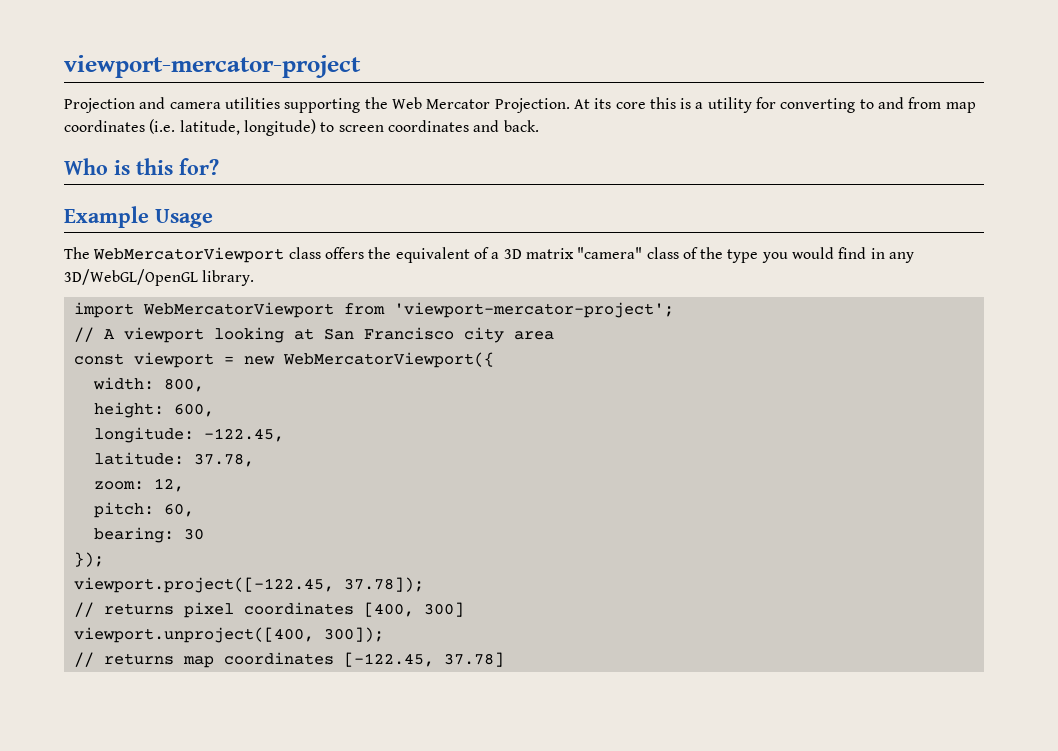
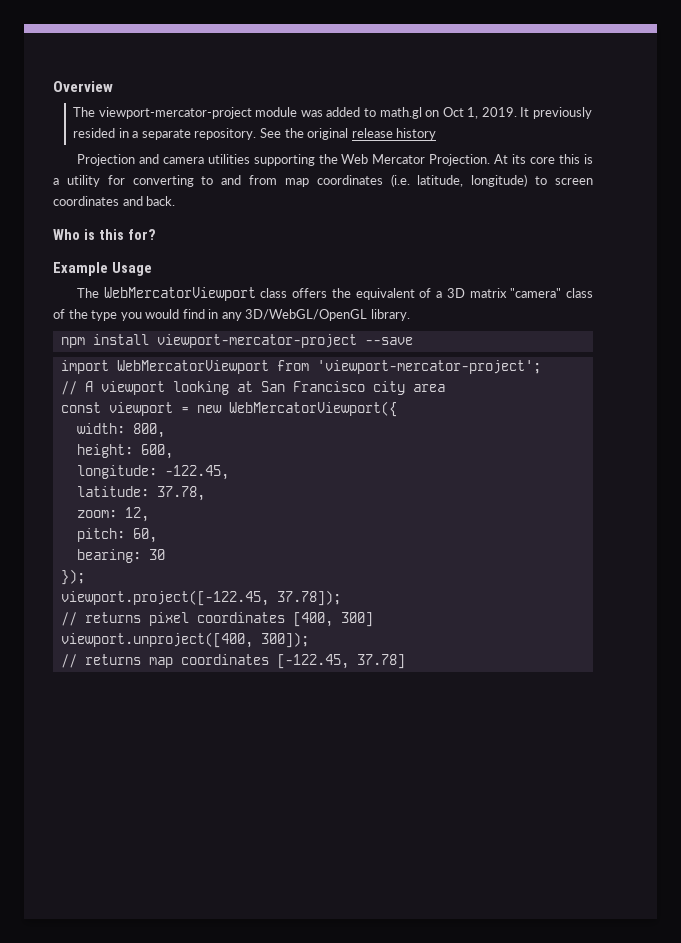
- viewport-mercator-project
+ Overview
+ The viewport-mercator-project module was added to math.gl on Oct 1, 2019. It previously resided in a separate repository. See the original release history
+ npm install viewport-mercator-project --save

